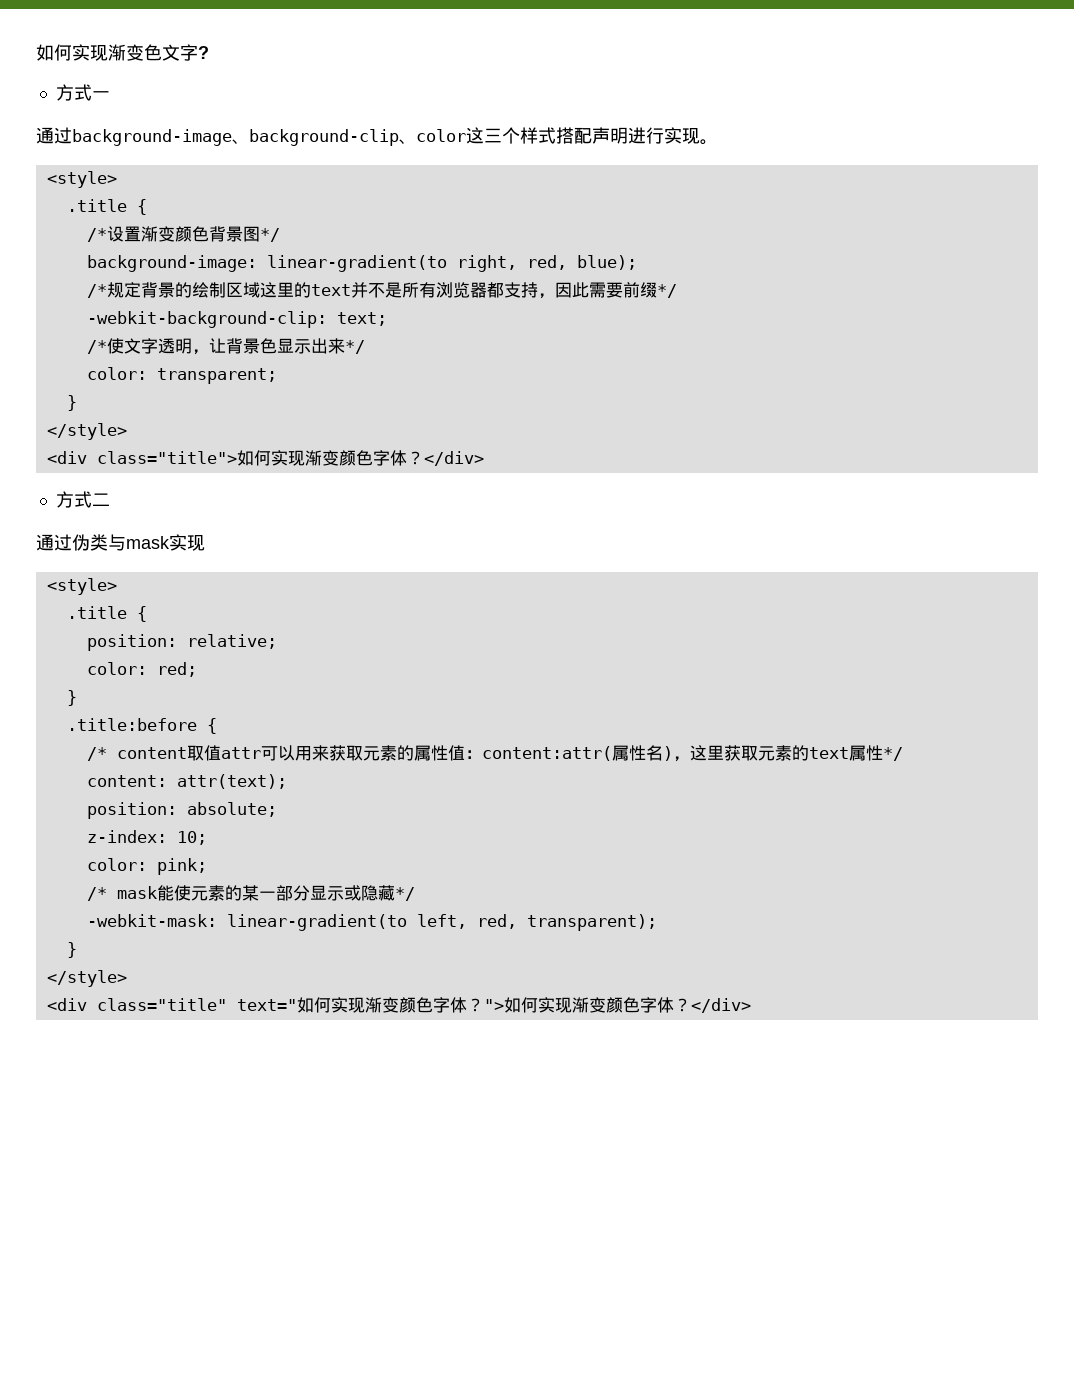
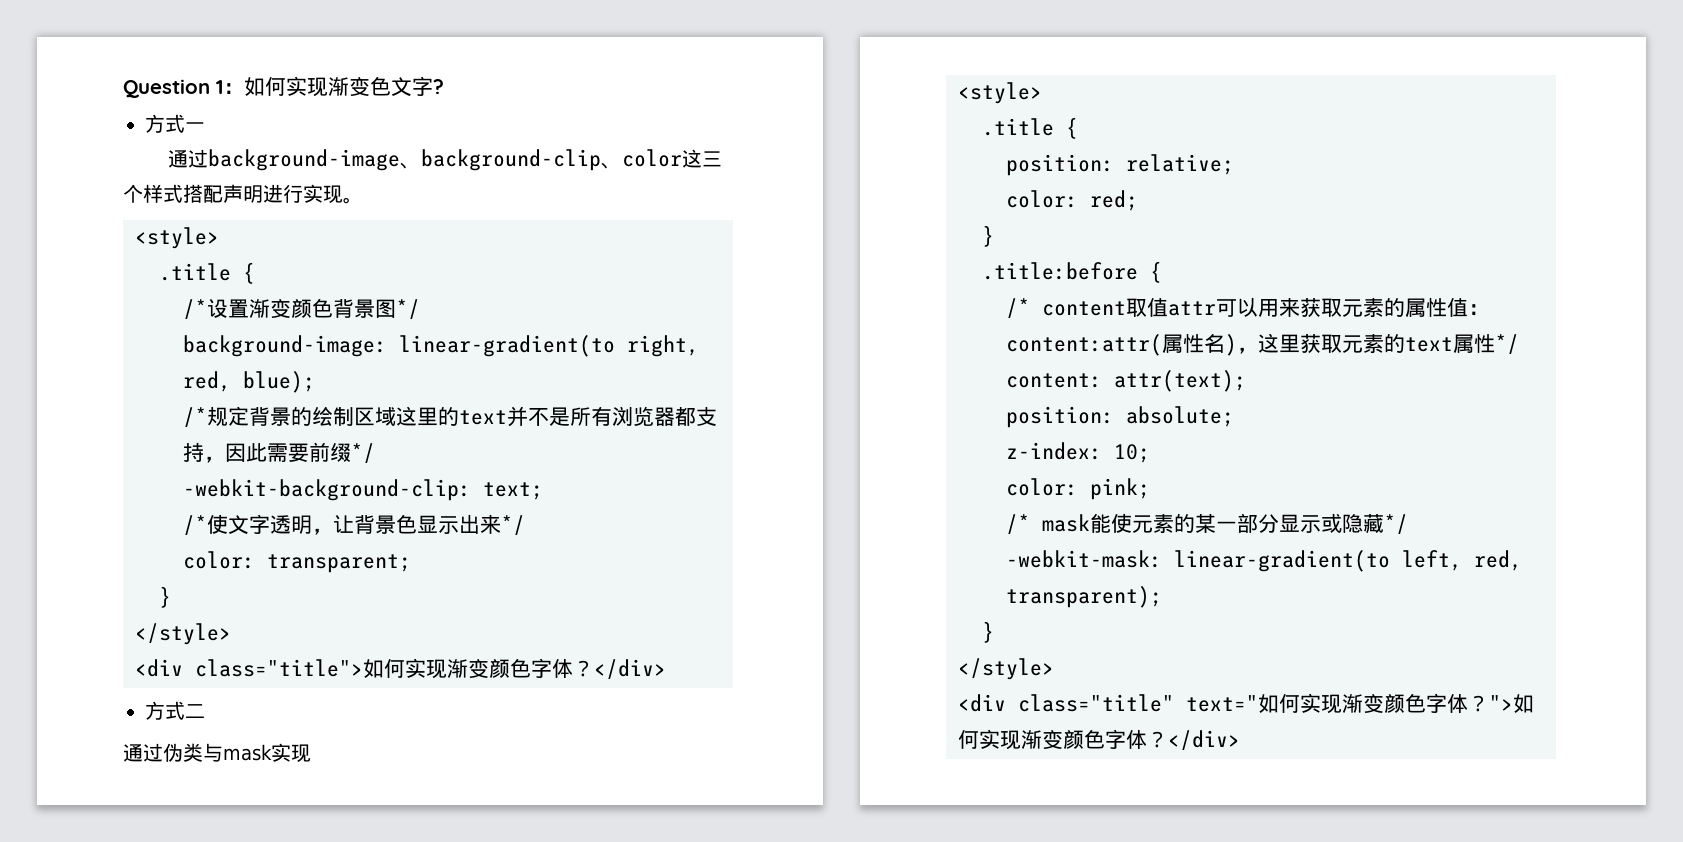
- 如何实现渐变色文字?
+ Question 1：如何实现渐变色文字?

